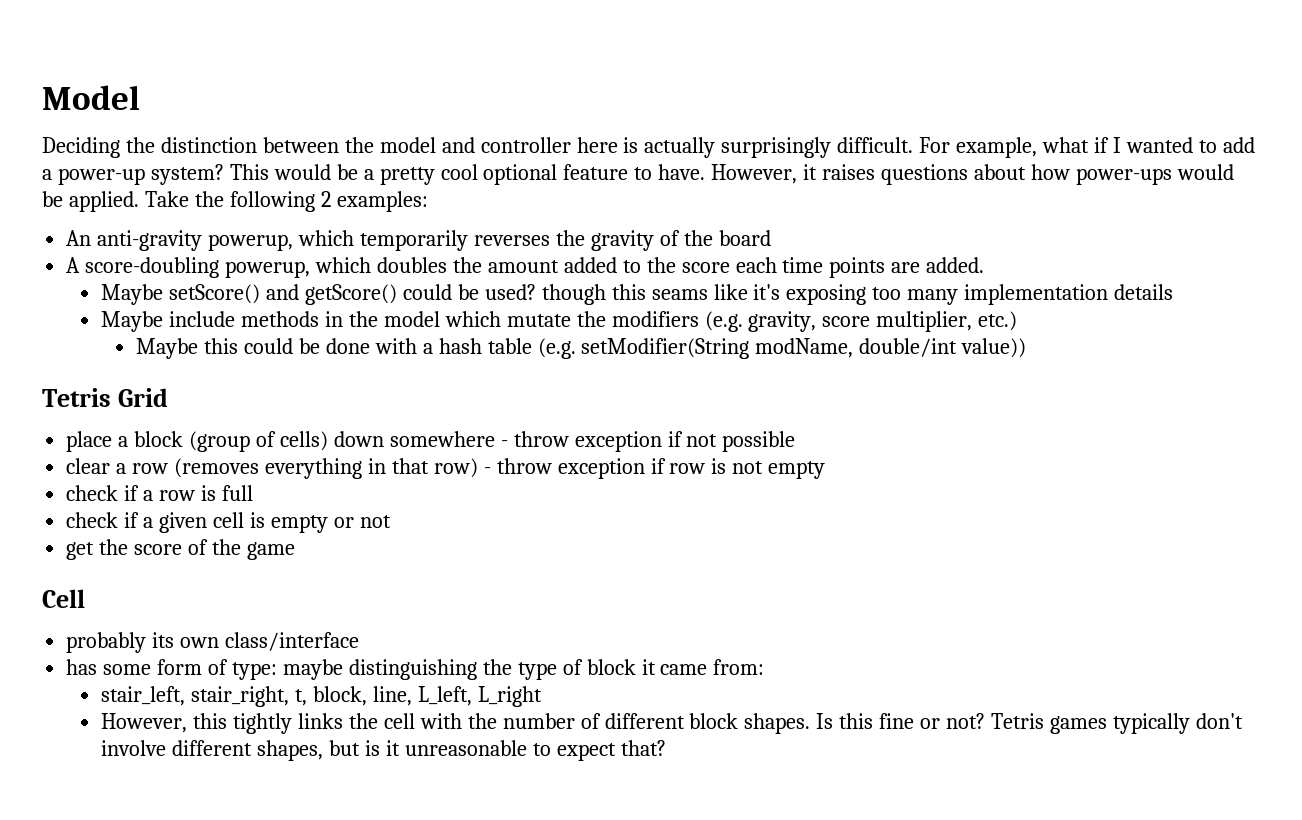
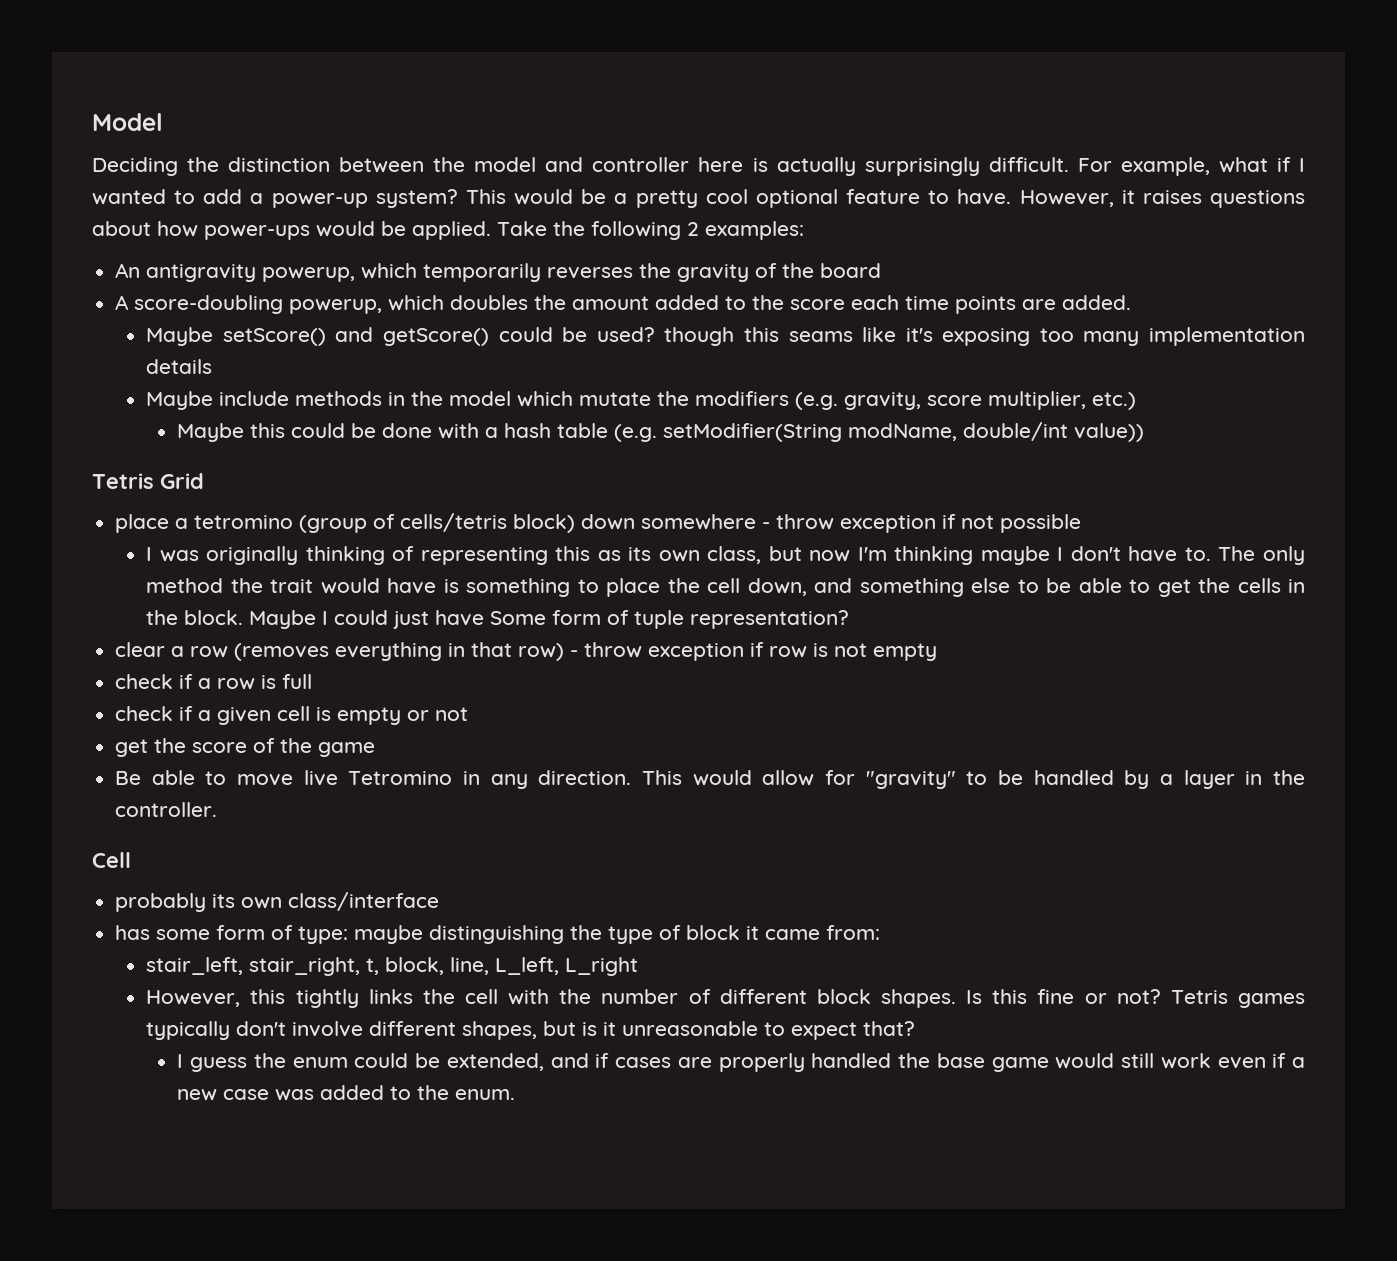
- An anti-gravity powerup, which temporarily reverses the gravity of the board
+ An antigravity powerup, which temporarily reverses the gravity of the board
- place a block (group of cells) down somewhere - throw exception if not possible
+ place a tetromino (group of cells/tetris block) down somewhere - throw exception if not possible
+ I was originally thinking of representing this as its own class, but now I'm thinking maybe I don't have to. The only method the trait would have is something to place the cell down, and something else to be able to get the cells in the block. Maybe I could just have Some form of tuple representation?
+ Be able to move live Tetromino in any direction. This would allow for "gravity" to be handled by a layer in the controller.
+ I guess the enum could be extended, and if cases are properly handled the base game would still work even if a new case was added to the enum.

